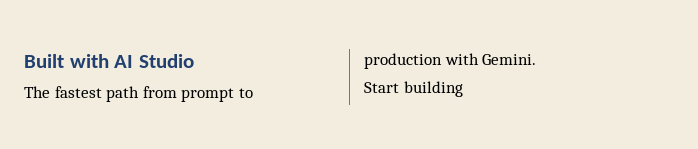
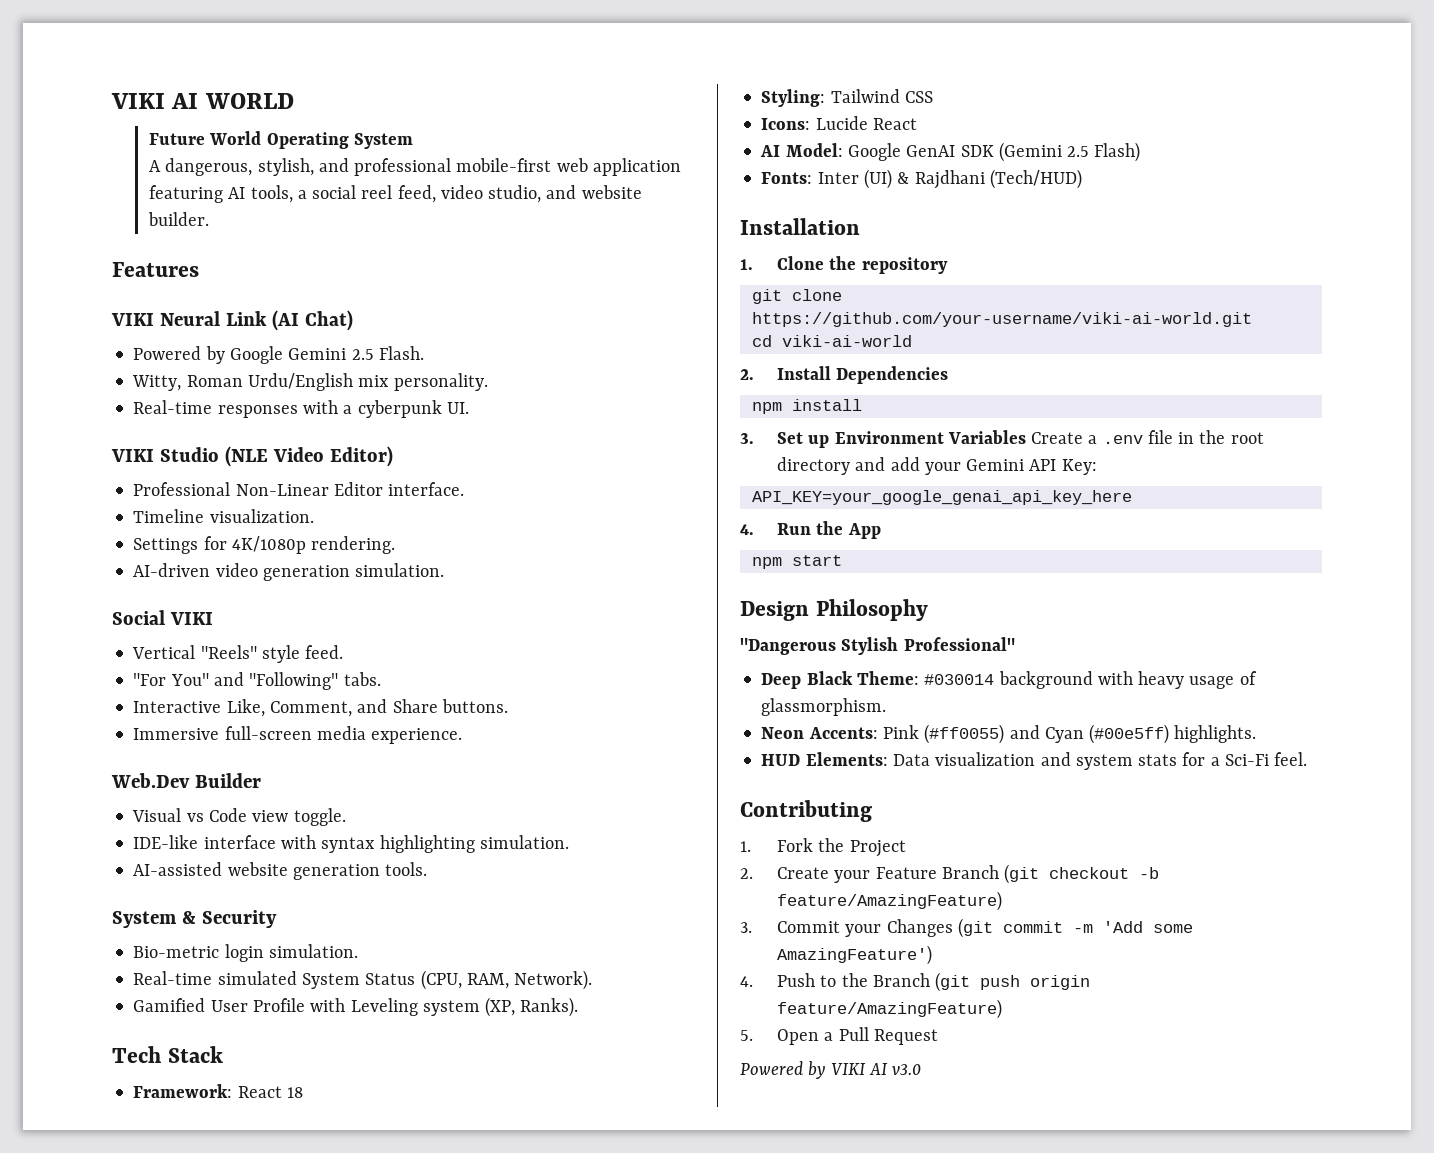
- Built with AI Studio
- The fastest path from prompt to production with Gemini.
- Start building
+ VIKI AI WORLD
+ Future World Operating System
+ A dangerous, stylish, and professional mobile-first web application featuring AI tools, a social reel feed, video studio, and website builder.
+ Features
+ VIKI Neural Link (AI Chat)
+ Powered by Google Gemini 2.5 Flash.
+ Witty, Roman Urdu/English mix personality.
+ Real-time responses with a cyberpunk UI.
+ VIKI Studio (NLE Video Editor)
+ Professional Non-Linear Editor interface.
+ Timeline visualization.
+ Settings for 4K/1080p rendering.
+ AI-driven video generation simulation.
+ Social VIKI
+ Vertical "Reels" style feed.
+ "For You" and "Following" tabs.
+ Interactive Like, Comment, and Share buttons.
+ Immersive full-screen media experience.
+ Web.Dev Builder
+ Visual vs Code view toggle.
+ IDE-like interface with syntax highlighting simulation.
+ AI-assisted website generation tools.
+ System & Security
+ Bio-metric login simulation.
+ Real-time simulated System Status (CPU, RAM, Network).
+ Gamified User Profile with Leveling system (XP, Ranks).
+ Tech Stack
+ Framework: React 18
+ Styling: Tailwind CSS
+ Icons: Lucide React
+ AI Model: Google GenAI SDK (Gemini 2.5 Flash)
+ Fonts: Inter (UI) & Rajdhani (Tech/HUD)
+ Installation
+ 1. Clone the repository
+ git clone https://github.com/your-username/viki-ai-world.git
+ cd viki-ai-world
+ 2. Install Dependencies
+ npm install
+ 3. Set up Environment Variables Create a .env file in the root directory and add your Gemini API Key:
+ API_KEY=your_google_genai_api_key_here
+ 4. Run the App
+ npm start
+ Design Philosophy
+ "Dangerous Stylish Professional"
+ Deep Black Theme: #030014 background with heavy usage of glassmorphism.
+ Neon Accents: Pink (#ff0055) and Cyan (#00e5ff) highlights.
+ HUD Elements: Data visualization and system stats for a Sci-Fi feel.
+ Contributing
+ 1. Fork the Project
+ 2. Create your Feature Branch (git checkout -b feature/AmazingFeature)
+ 3. Commit your Changes (git commit -m 'Add some AmazingFeature')
+ 4. Push to the Branch (git push origin feature/AmazingFeature)
+ 5. Open a Pull Request
+ Powered by VIKI AI v3.0

